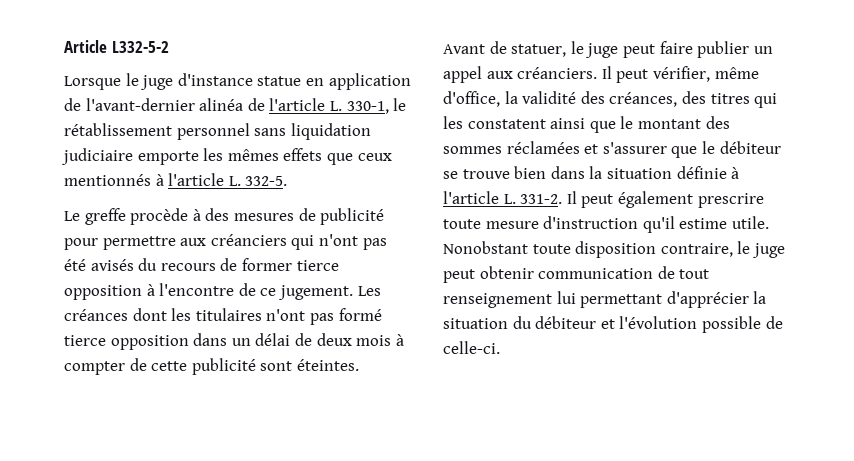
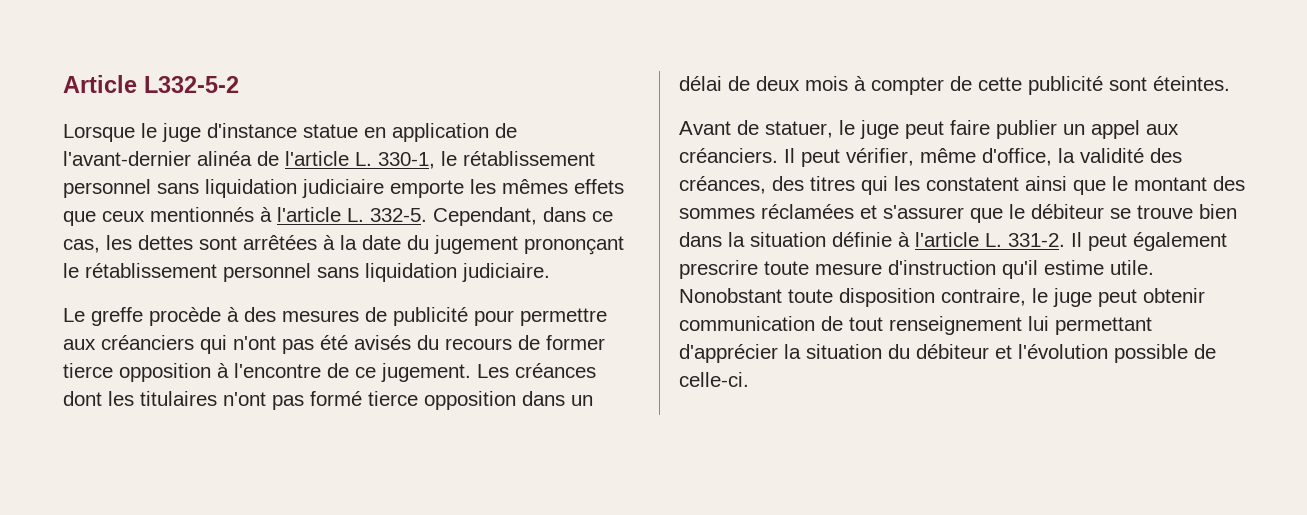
+ Cependant, dans ce cas, les dettes sont arrêtées à la date du jugement prononçant le rétablissement personnel sans liquidation judiciaire.

